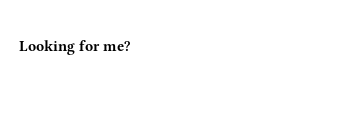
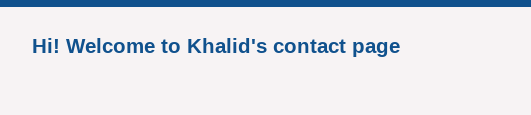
- Looking for me?
+ Hi! Welcome to Khalid's contact page

